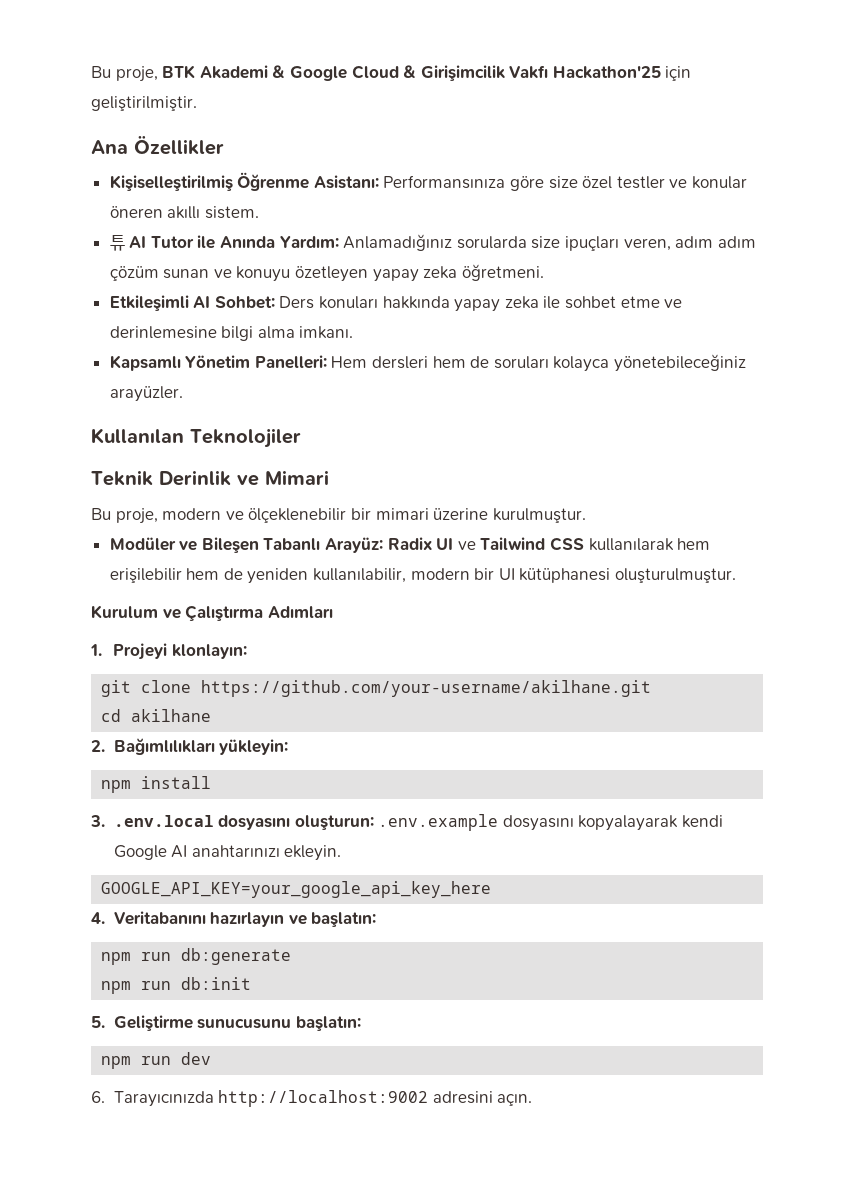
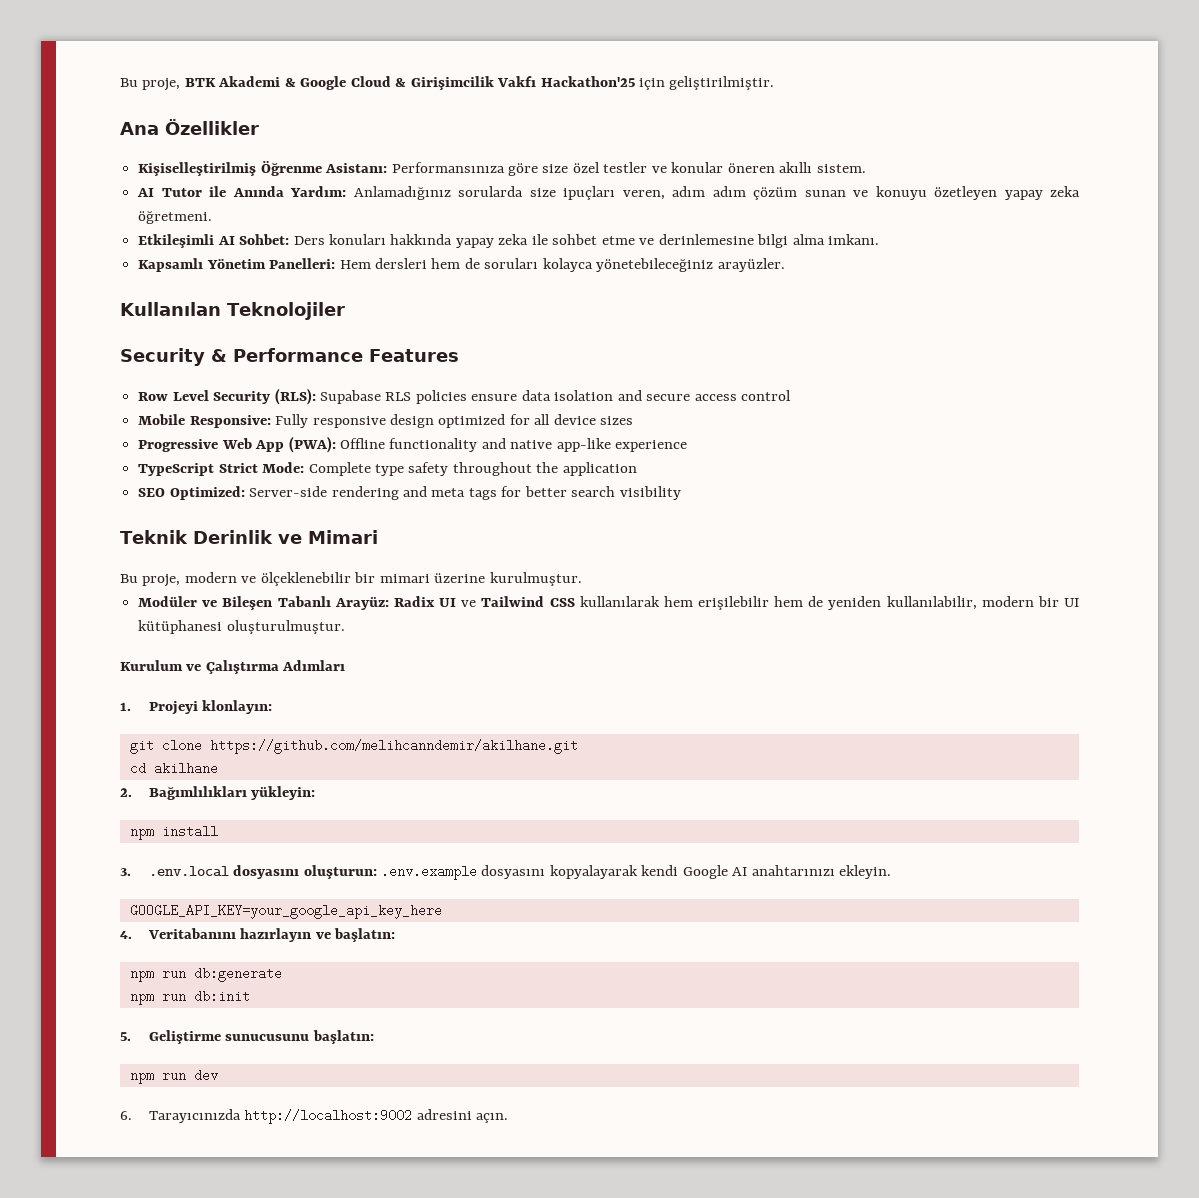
- 튜 AI Tutor ile Anında Yardım: Anlamadığınız sorularda size ipuçları veren, adım adım çözüm sunan ve konuyu özetleyen yapay zeka öğretmeni.
+ AI Tutor ile Anında Yardım: Anlamadığınız sorularda size ipuçları veren, adım adım çözüm sunan ve konuyu özetleyen yapay zeka öğretmeni.
+ Security & Performance Features
+ Row Level Security (RLS): Supabase RLS policies ensure data isolation and secure access control
+ Mobile Responsive: Fully responsive design optimized for all device sizes
+ Progressive Web App (PWA): Offline functionality and native app-like experience
+ TypeScript Strict Mode: Complete type safety throughout the application
+ SEO Optimized: Server-side rendering and meta tags for better search visibility
- git clone https://github.com/your-username/akilhane.git
+ git clone https://github.com/melihcanndemir/akilhane.git

